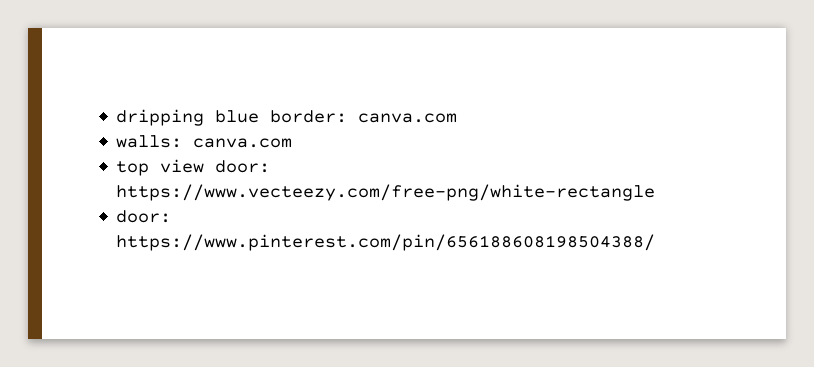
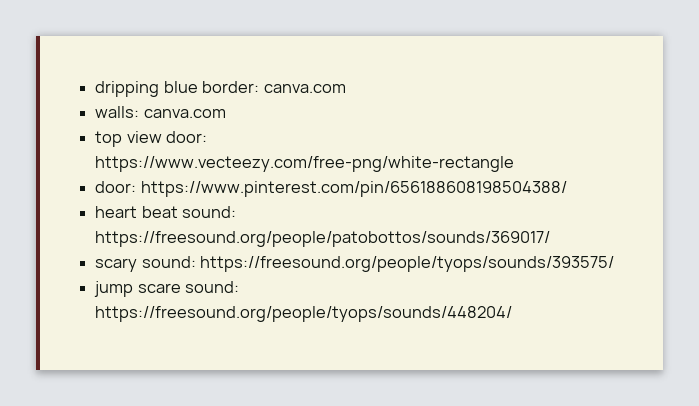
+ heart beat sound: https://freesound.org/people/patobottos/sounds/369017/
+ scary sound: https://freesound.org/people/tyops/sounds/393575/
+ jump scare sound: https://freesound.org/people/tyops/sounds/448204/

